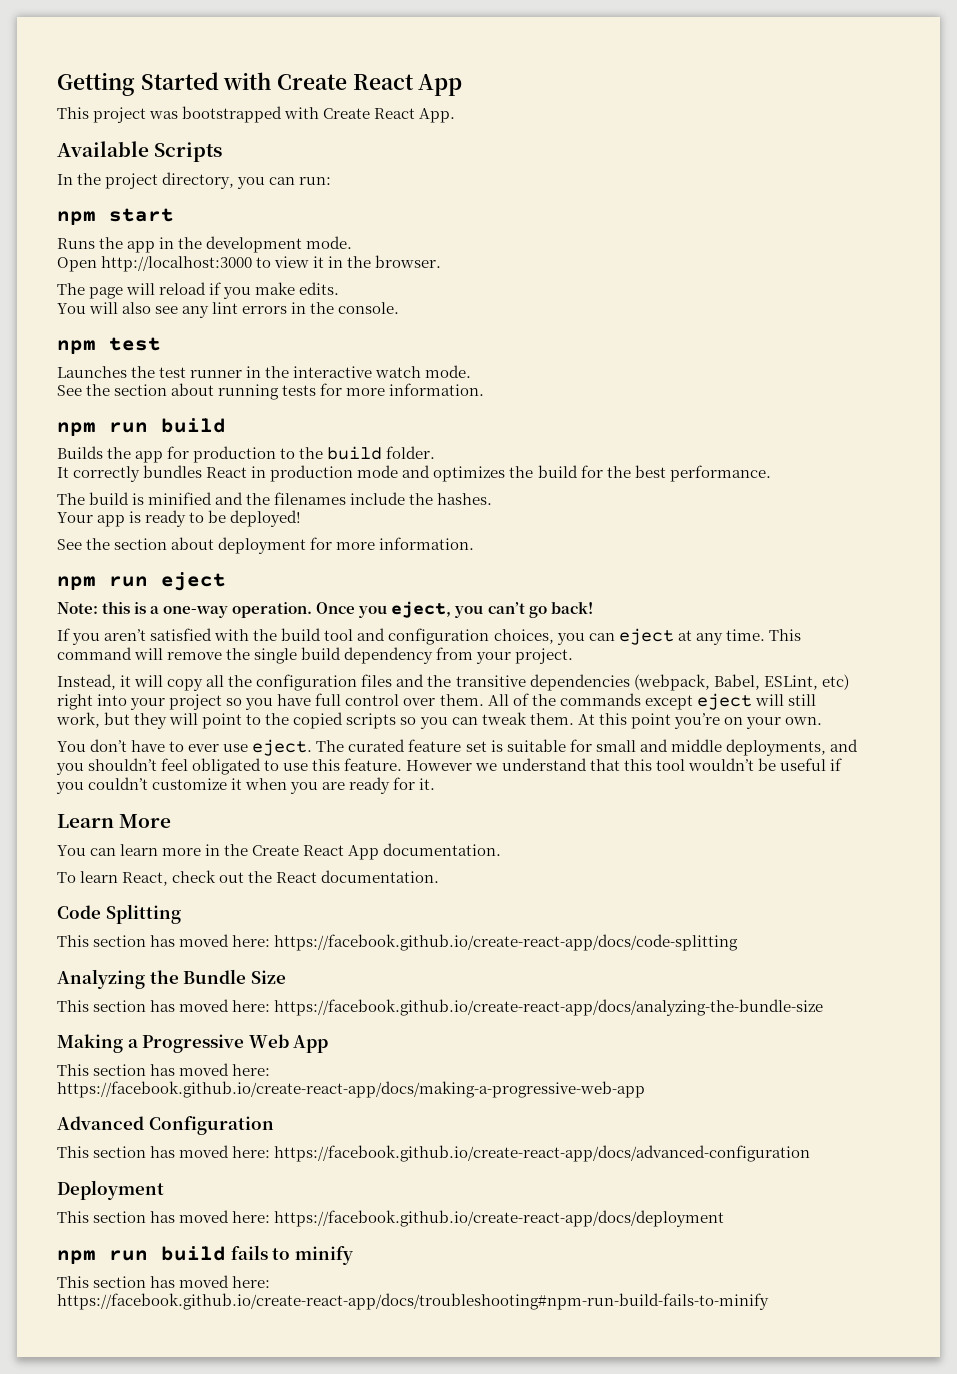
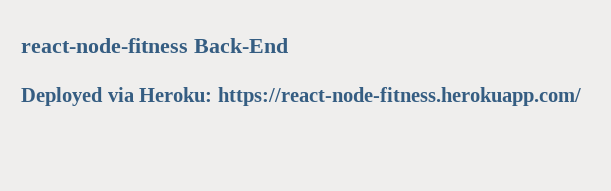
- Getting Started with Create React App
- This project was bootstrapped with Create React App.
- Available Scripts
- In the project directory, you can run:
- npm start
- Runs the app in the development mode.
- Open http://localhost:3000 to view it in the browser.
- The page will reload if you make edits.
- You will also see any lint errors in the console.
- npm test
- Launches the test runner in the interactive watch mode.
- See the section about running tests for more information.
- npm run build
- Builds the app for production to the build folder.
- It correctly bundles React in production mode and optimizes the build for the best performance.
- The build is minified and the filenames include the hashes.
- Your app is ready to be deployed!
- See the section about deployment for more information.
- npm run eject
- Note: this is a one-way operation. Once you eject, you can’t go back!
- If you aren’t satisfied with the build tool and configuration choices, you can eject at any time. This command will remove the single build dependency from your project.
- Instead, it will copy all the configuration files and the transitive dependencies (webpack, Babel, ESLint, etc) right into your project so you have full control over them. All of the commands except eject will still work, but they will point to the copied scripts so you can tweak them. At this point you’re on your own.
- You don’t have to ever use eject. The curated feature set is suitable for small and middle deployments, and you shouldn’t feel obligated to use this feature. However we understand that this tool wouldn’t be useful if you couldn’t customize it when you are ready for it.
- Learn More
- You can learn more in the Create React App documentation.
- To learn React, check out the React documentation.
- Code Splitting
- This section has moved here: https://facebook.github.io/create-react-app/docs/code-splitting
- Analyzing the Bundle Size
- This section has moved here: https://facebook.github.io/create-react-app/docs/analyzing-the-bundle-size
- Making a Progressive Web App
- This section has moved here: https://facebook.github.io/create-react-app/docs/making-a-progressive-web-app
- Advanced Configuration
- This section has moved here: https://facebook.github.io/create-react-app/docs/advanced-configuration
- Deployment
- This section has moved here: https://facebook.github.io/create-react-app/docs/deployment
- npm run build fails to minify
- This section has moved here: https://facebook.github.io/create-react-app/docs/troubleshooting#npm-run-build-fails-to-minify
+ react-node-fitness Back-End
+ Deployed via Heroku: https://react-node-fitness.herokuapp.com/

